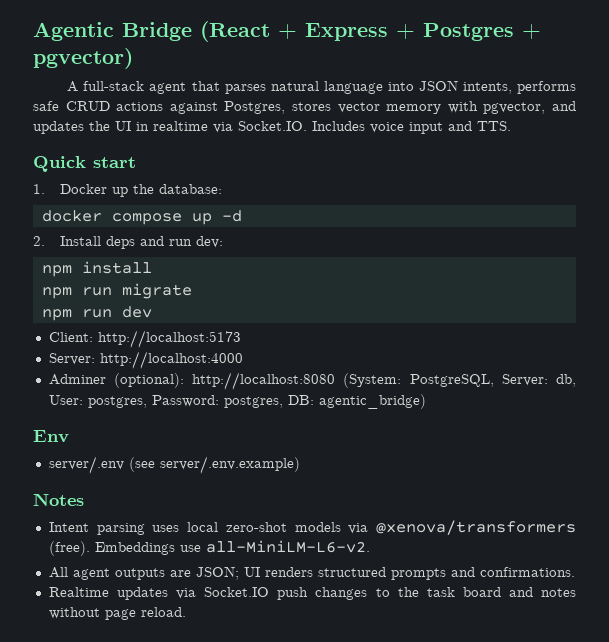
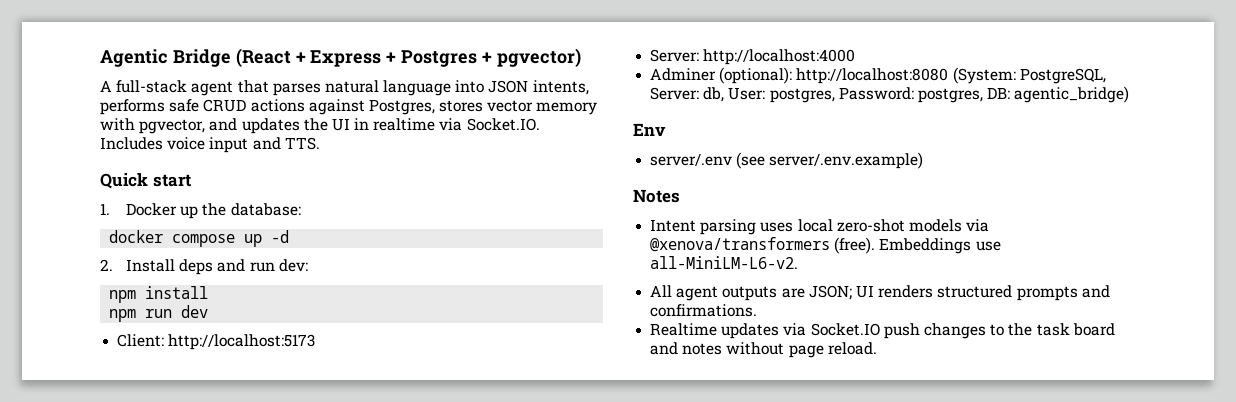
- npm run migrate

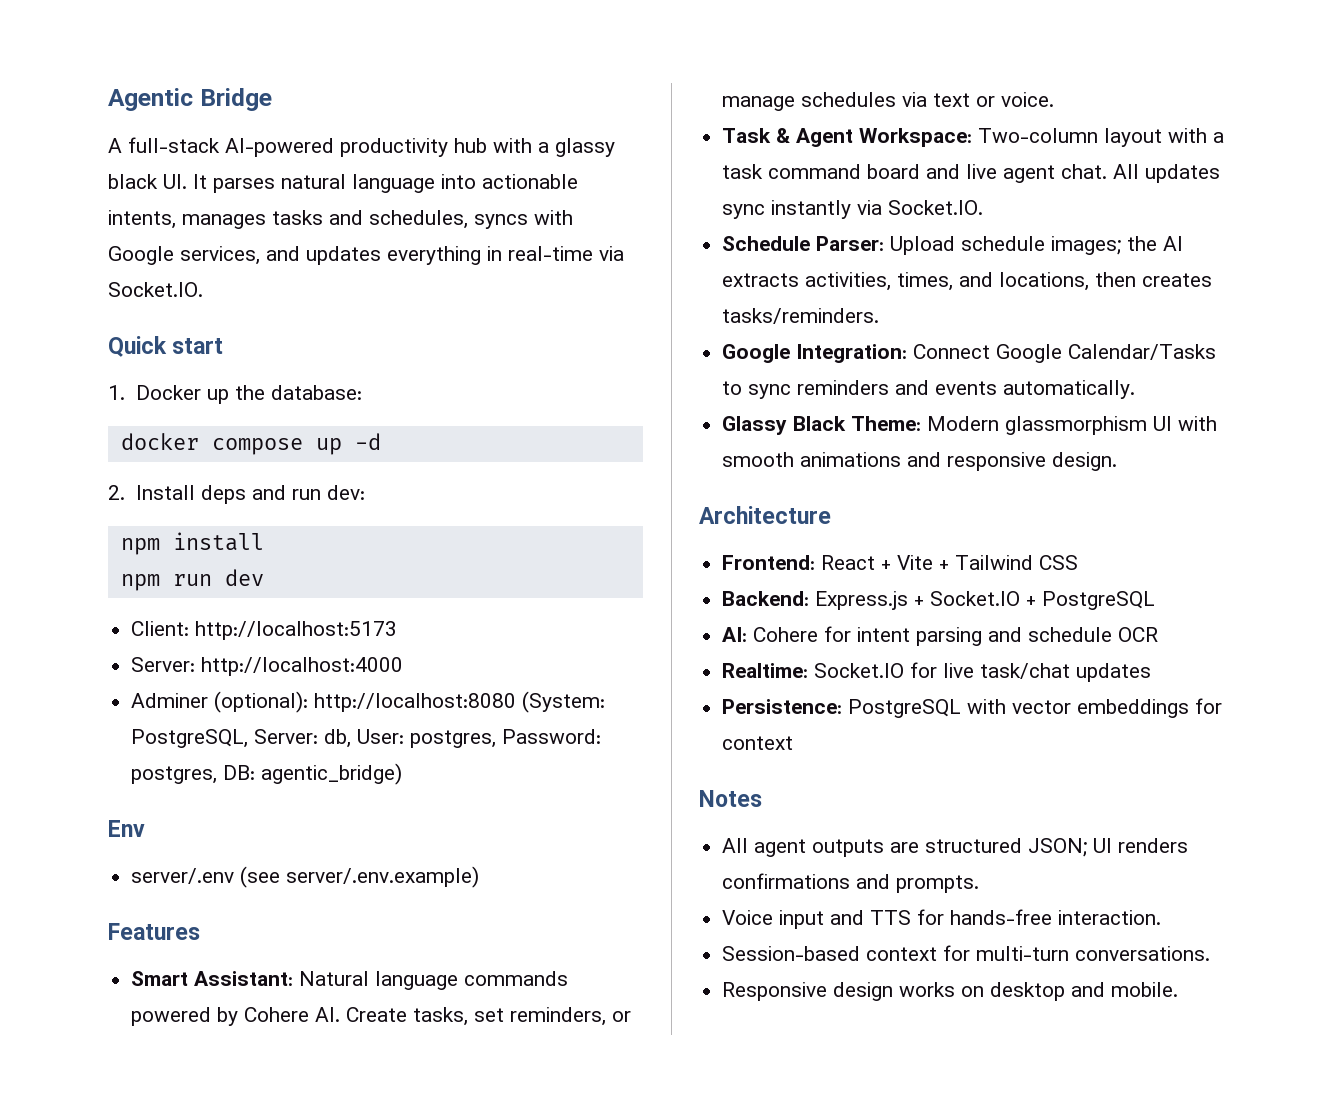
- Agentic Bridge (React + Express + Postgres + pgvector)
- A full-stack agent that parses natural language into JSON intents, performs safe CRUD actions against Postgres, stores vector memory with pgvector, and updates the UI in realtime via Socket.IO. Includes voice input and TTS.
+ Agentic Bridge
+ A full-stack AI-powered productivity hub with a glassy black UI. It parses natural language into actionable intents, manages tasks and schedules, syncs with Google services, and updates everything in real-time via Socket.IO.
+ Features
+ Smart Assistant: Natural language commands powered by Cohere AI. Create tasks, set reminders, or manage schedules via text or voice.
+ Task & Agent Workspace: Two-column layout with a task command board and live agent chat. All updates sync instantly via Socket.IO.
+ Schedule Parser: Upload schedule images; the AI extracts activities, times, and locations, then creates tasks/reminders.
+ Google Integration: Connect Google Calendar/Tasks to sync reminders and events automatically.
+ Glassy Black Theme: Modern glassmorphism UI with smooth animations and responsive design.
+ Architecture
+ Frontend: React + Vite + Tailwind CSS
+ Backend: Express.js + Socket.IO + PostgreSQL
+ AI: Cohere for intent parsing and schedule OCR
+ Realtime: Socket.IO for live task/chat updates
+ Persistence: PostgreSQL with vector embeddings for context
  Notes
- Intent parsing uses local zero-shot models via @xenova/transformers (free). Embeddings use all-MiniLM-L6-v2.
- All agent outputs are JSON; UI renders structured prompts and confirmations.
- Realtime updates via Socket.IO push changes to the task board and notes without page reload.
+ All agent outputs are structured JSON; UI renders confirmations and prompts.
+ Voice input and TTS for hands-free interaction.
+ Session-based context for multi-turn conversations.
+ Responsive design works on desktop and mobile.

